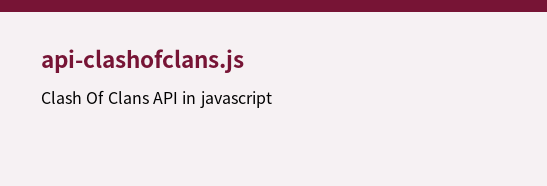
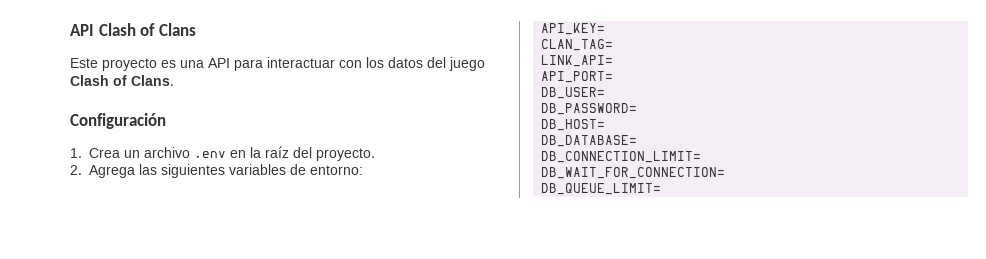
- api-clashofclans.js
- Clash Of Clans API in javascript
+ API Clash of Clans
+ Este proyecto es una API para interactuar con los datos del juego Clash of Clans.
+ Configuración
+ 1. Crea un archivo .env en la raíz del proyecto.
+ 2. Agrega las siguientes variables de entorno:
+ API_KEY=
+ CLAN_TAG=
+ LINK_API=
+ API_PORT=
+ DB_USER=
+ DB_PASSWORD=
+ DB_HOST=
+ DB_DATABASE=
+ DB_CONNECTION_LIMIT=
+ DB_WAIT_FOR_CONNECTION=
+ DB_QUEUE_LIMIT=

